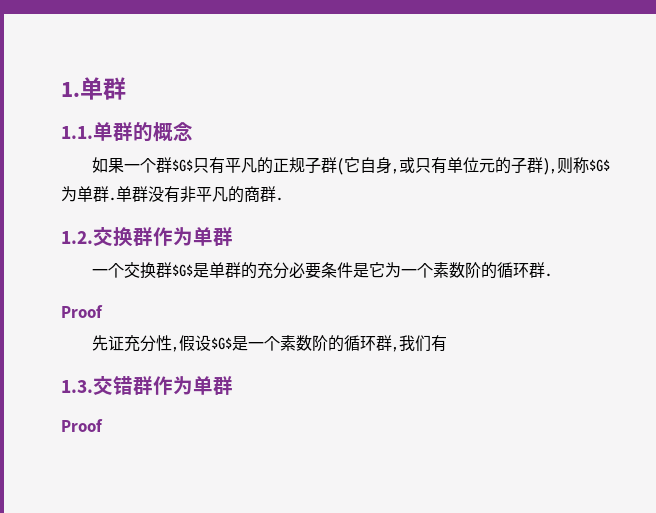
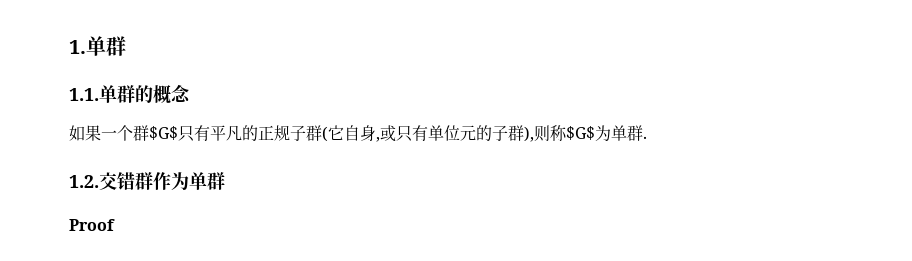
- 如果一个群$G$只有平凡的正规子群(它自身,或只有单位元的子群),则称$G$为单群.单群没有非平凡的商群.
- 1.2.交换群作为单群
- 一个交换群$G$是单群的充分必要条件是它为一个素数阶的循环群.
- Proof
- 先证充分性,假设$G$是一个素数阶的循环群,我们有
- 1.3.交错群作为单群
+ 如果一个群$G$只有平凡的正规子群(它自身,或只有单位元的子群),则称$G$为单群.
+ 1.2.交错群作为单群

